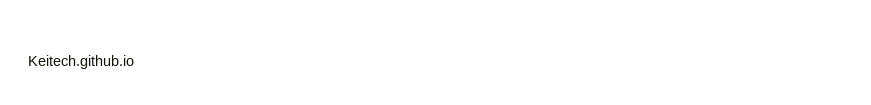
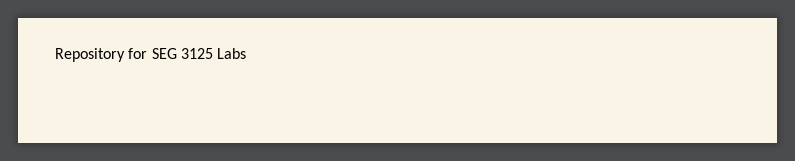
- Keitech.github.io
+ Repository for SEG 3125 Labs

